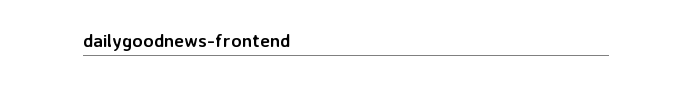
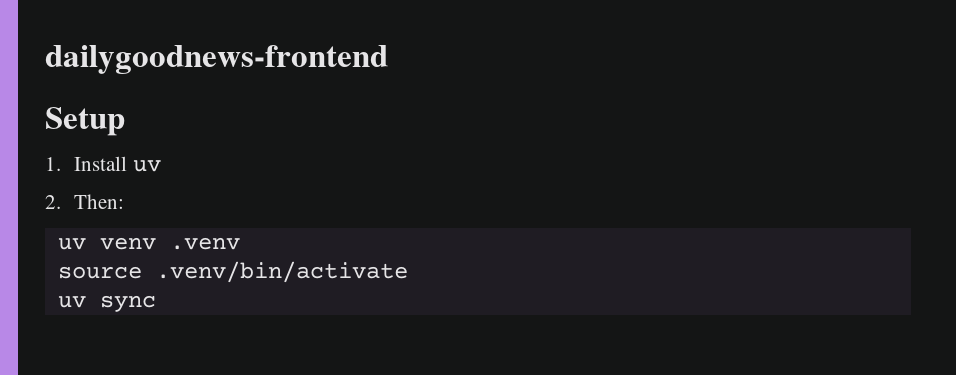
+ Setup
+ 1. Install uv
+ 2. Then:
+ uv venv .venv
+ source .venv/bin/activate
+ uv sync

